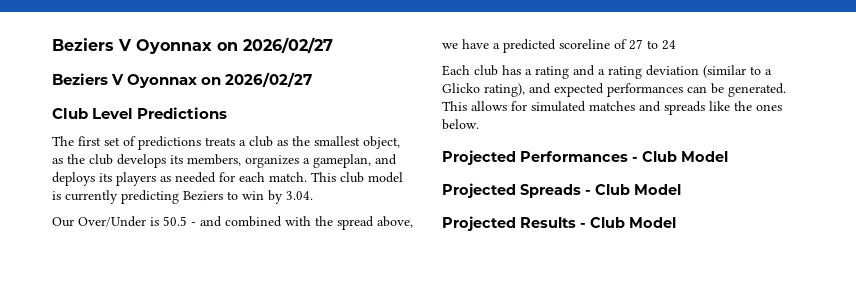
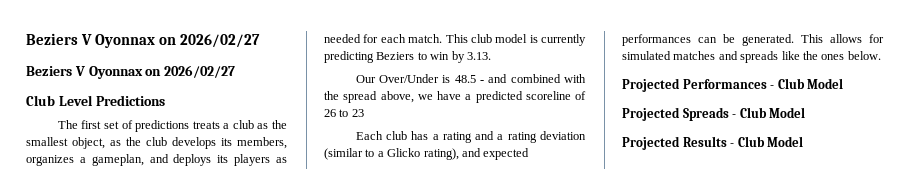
- This club model is currently predicting Beziers to win by 3.04.
+ This club model is currently predicting Beziers to win by 3.13.
- Our Over/Under is 50.5 - and combined with the spread above, we have a predicted scoreline of 27 to 24
+ Our Over/Under is 48.5 - and combined with the spread above, we have a predicted scoreline of 26 to 23

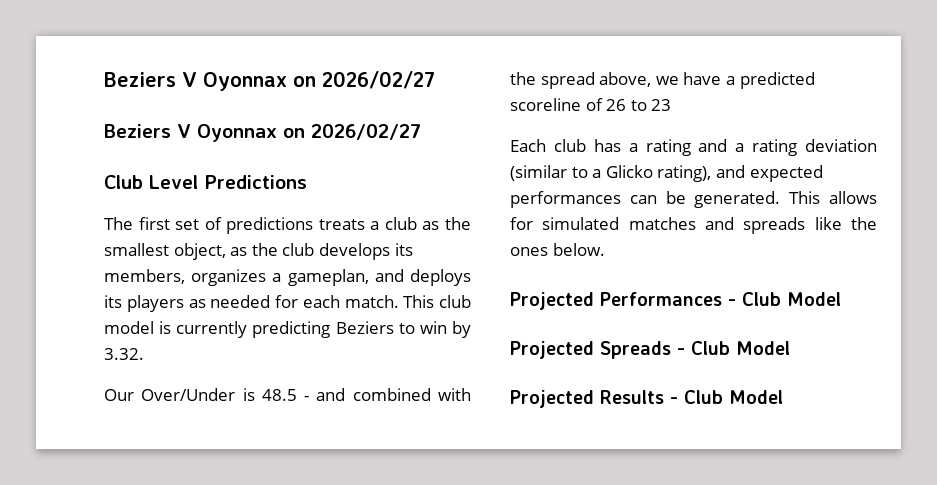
- This club model is currently predicting Beziers to win by 3.13.
+ This club model is currently predicting Beziers to win by 3.32.

